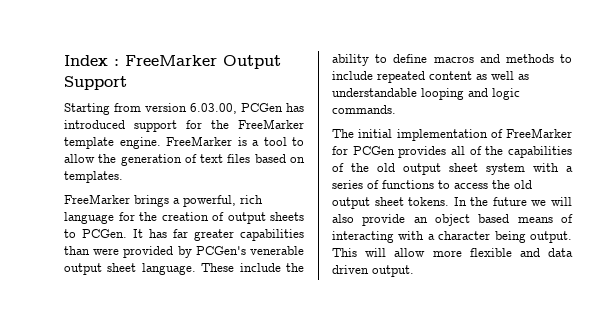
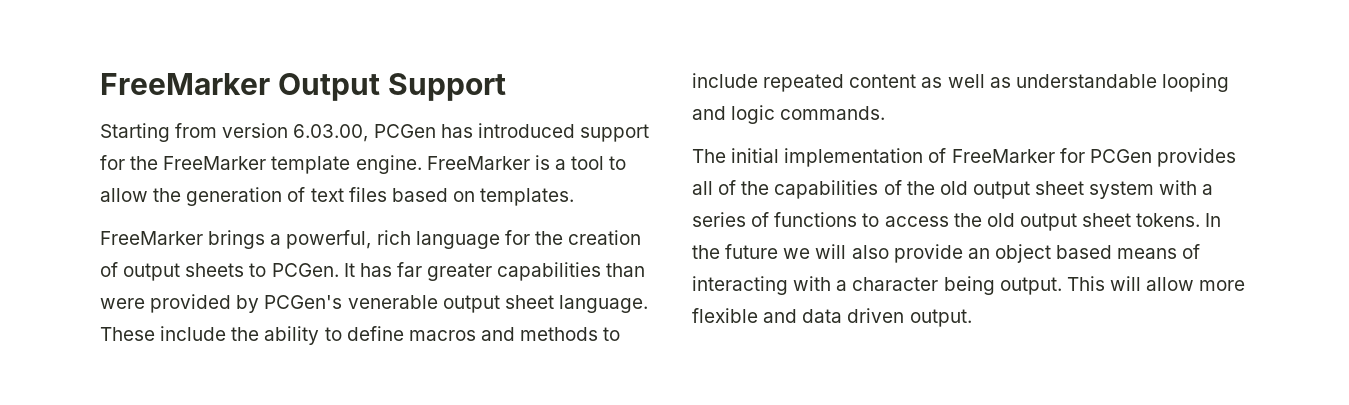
- Index : FreeMarker Output Support
+ FreeMarker Output Support

